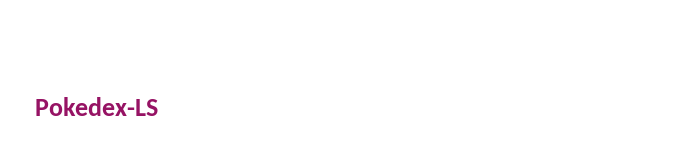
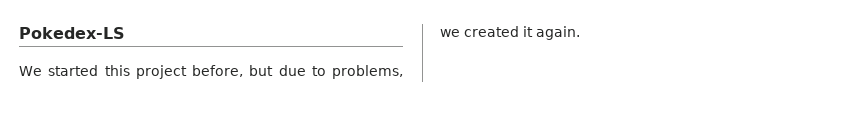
+ We started this project before, but due to problems, we created it again.

